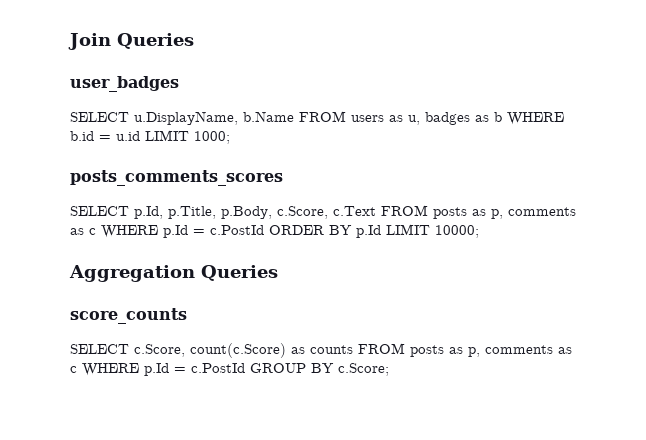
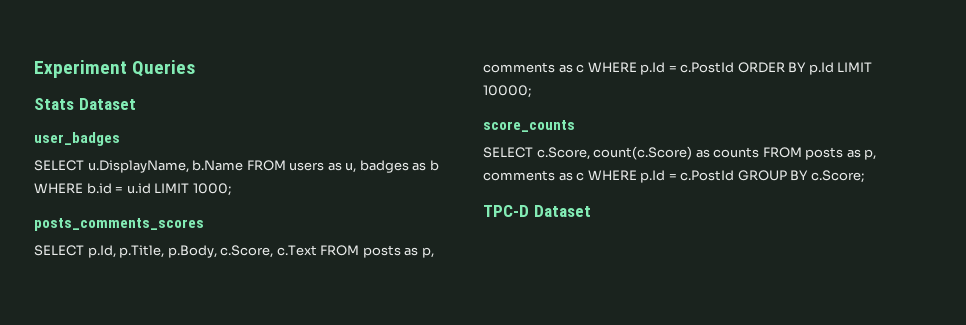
- Join Queries
+ Experiment Queries
+ Stats Dataset
- Aggregation Queries
+ TPC-D Dataset

